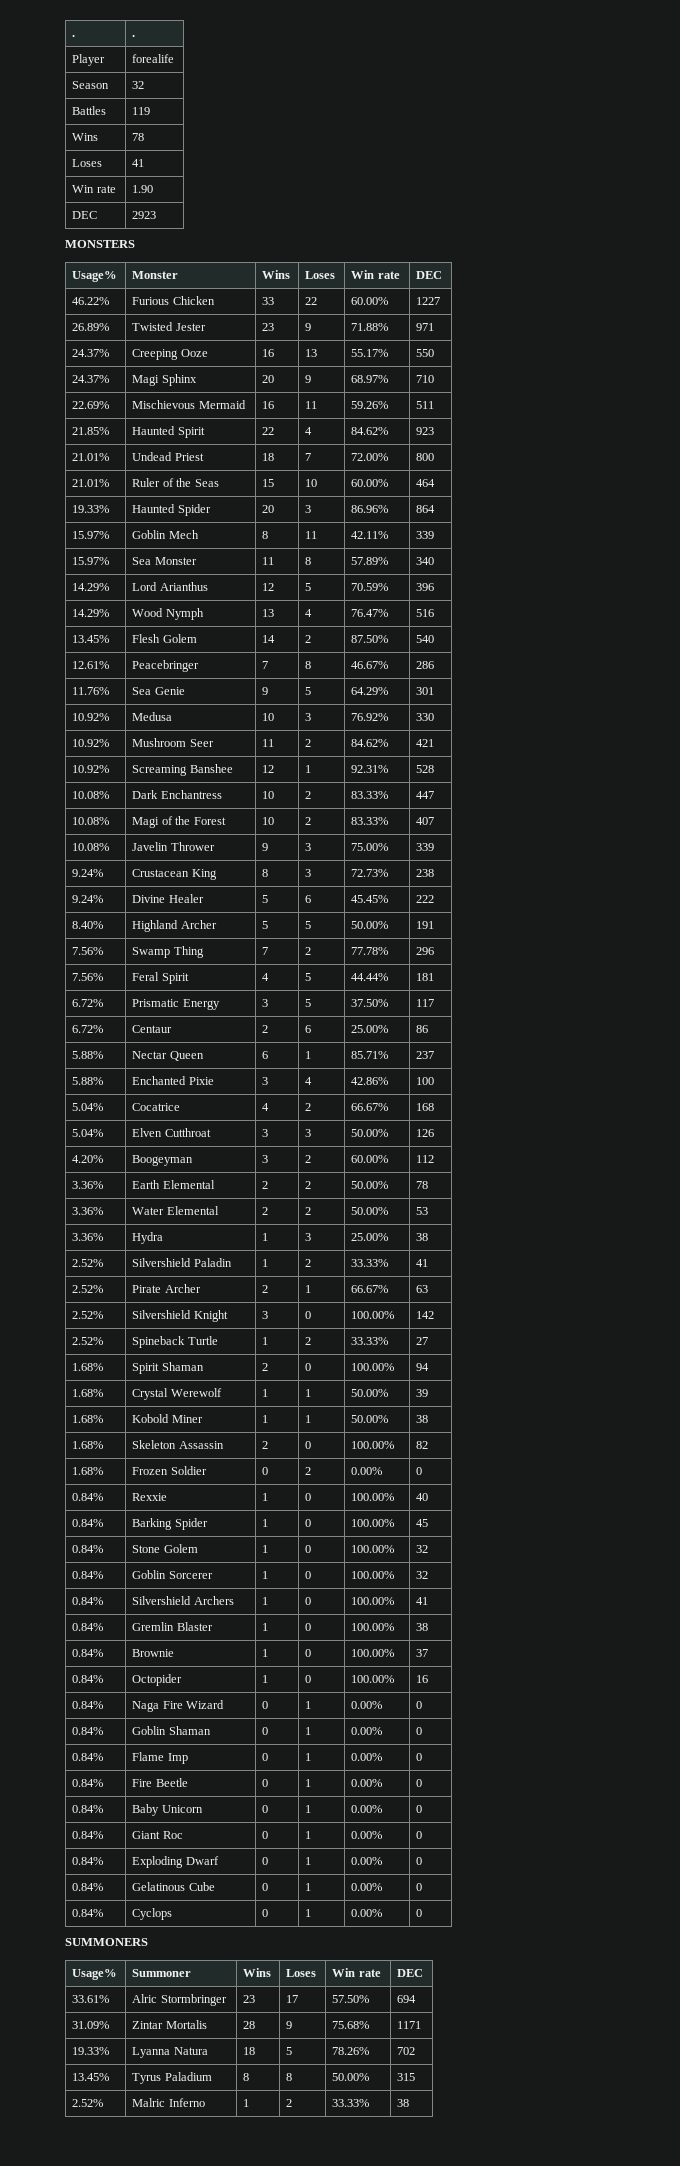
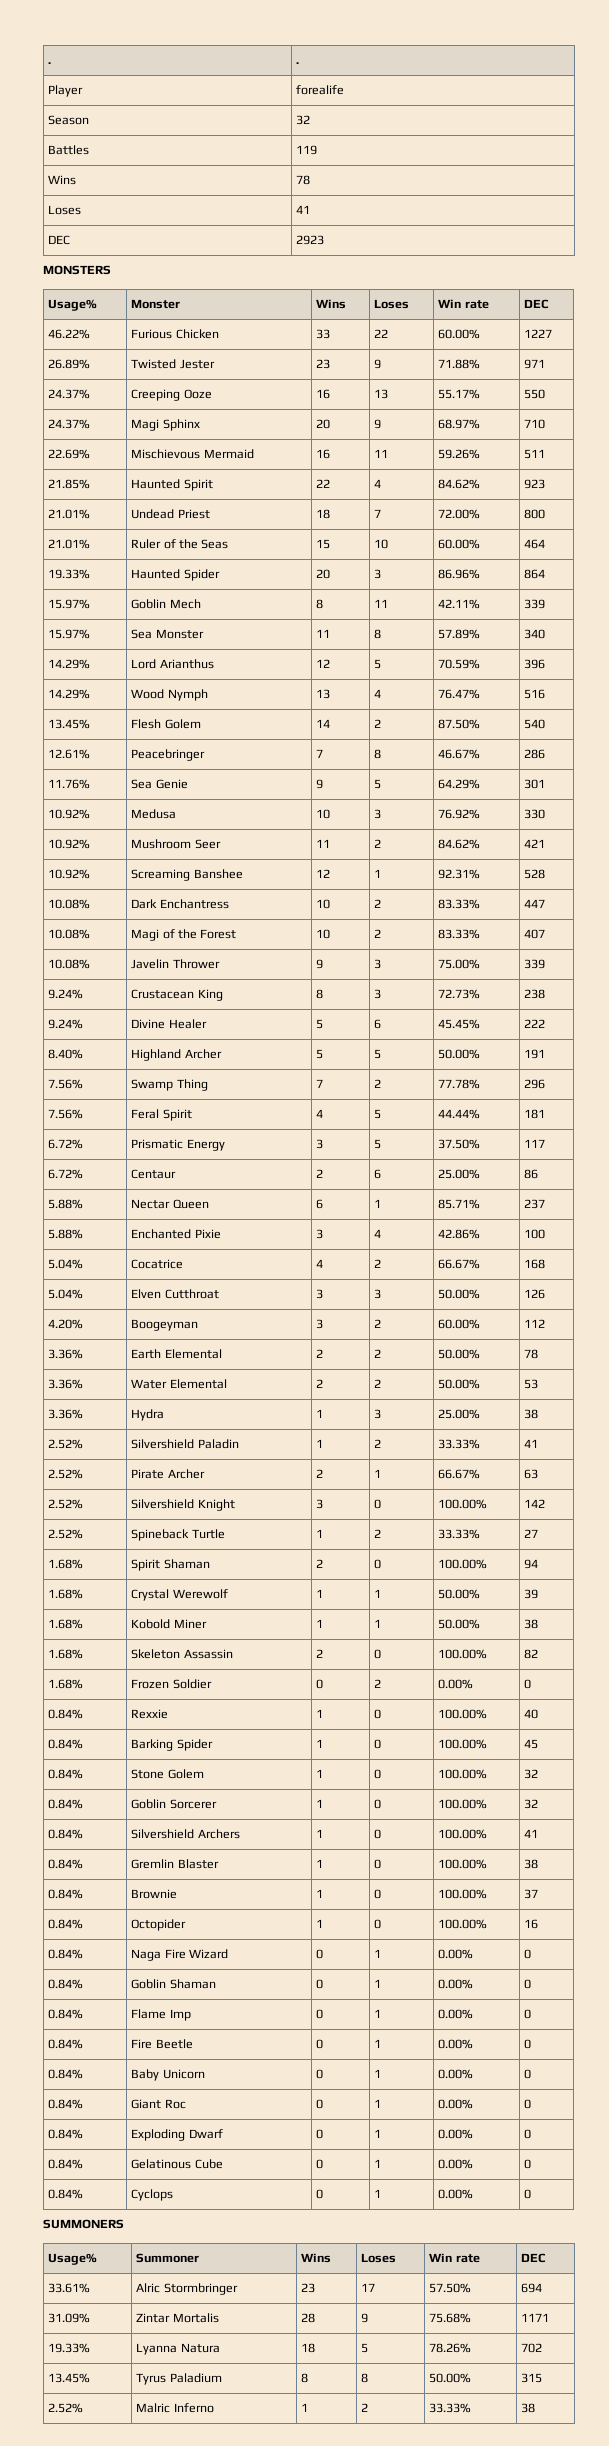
- Win rate | 1.90

